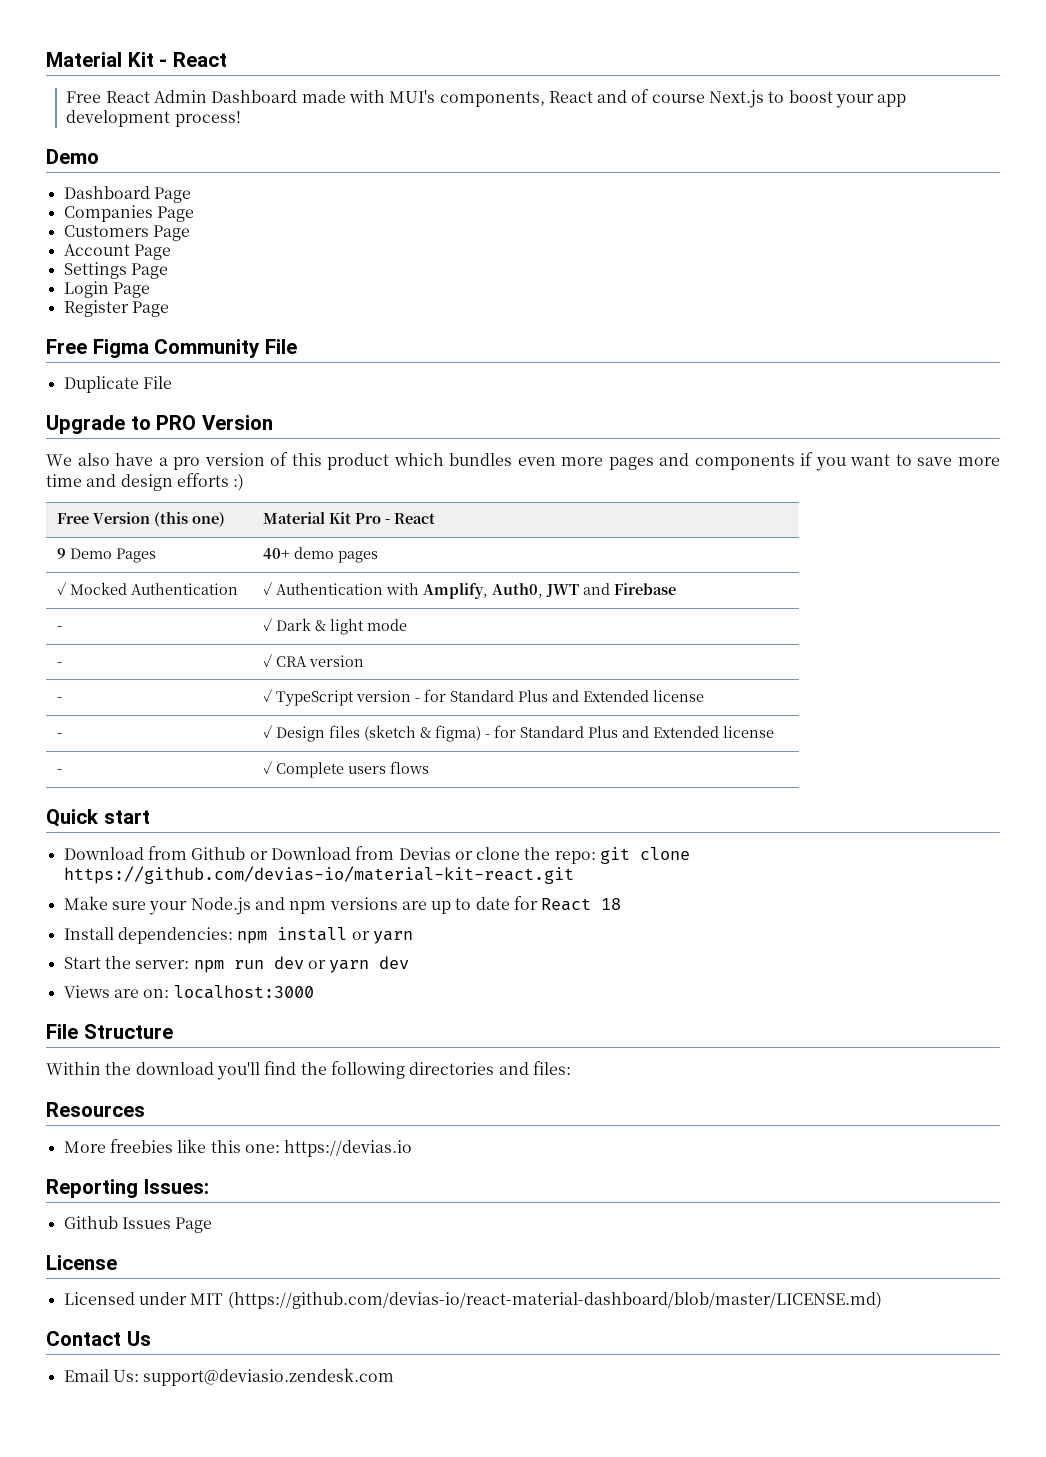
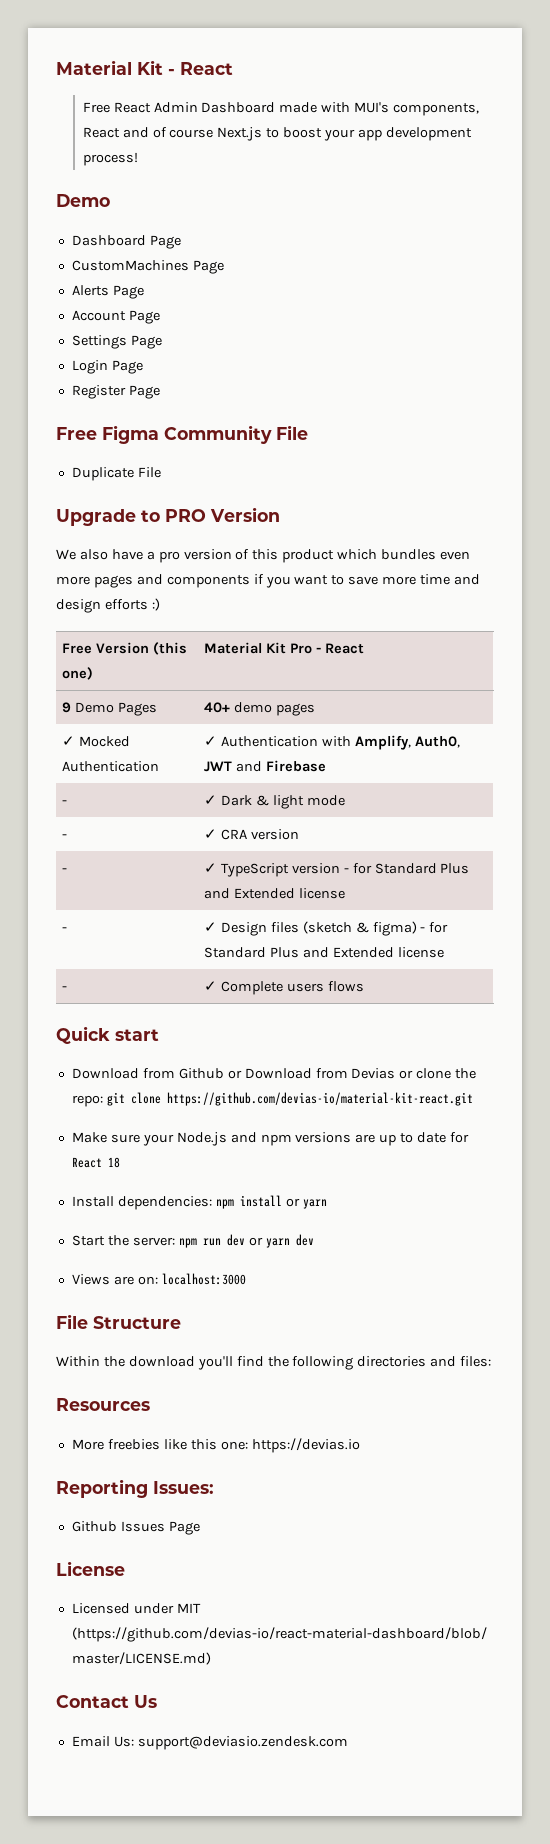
- Companies Page
- Customers Page
+ CustomMachines Page
+ Alerts Page

